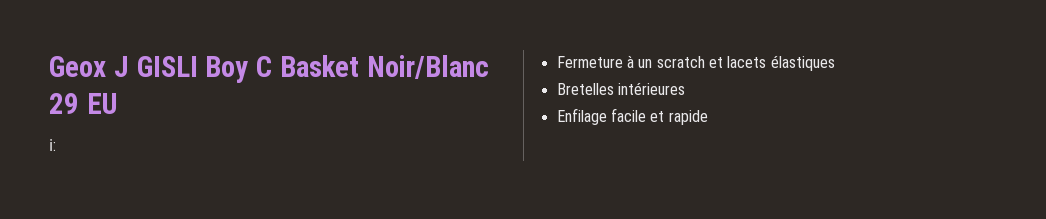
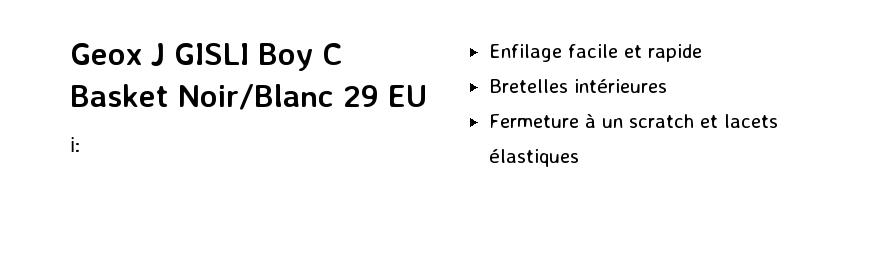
+ Enfilage facile et rapide
+ Bretelles intérieures
- Bretelles intérieures
- Enfilage facile et rapide

